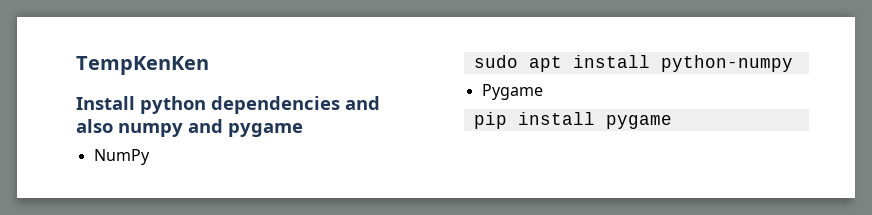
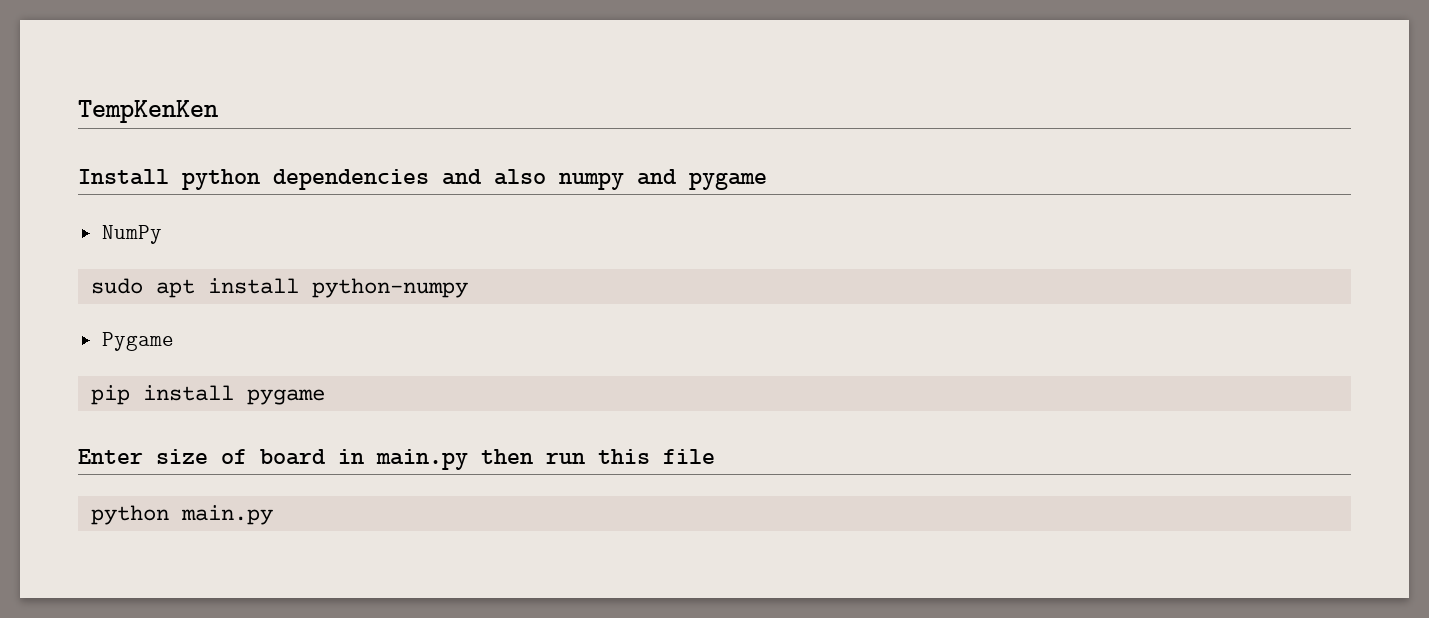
+ Enter size of board in main.py then run this file
+ python main.py

